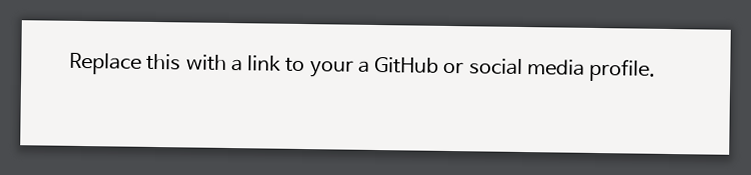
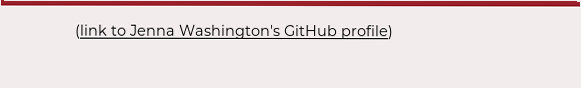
- Replace this with a link to your a GitHub or social media profile.
+ (link to Jenna Washington's GitHub profile)

